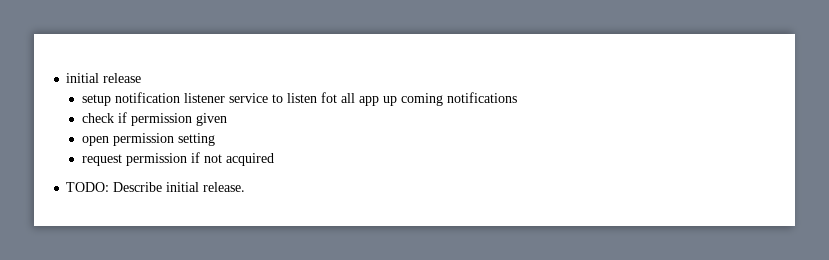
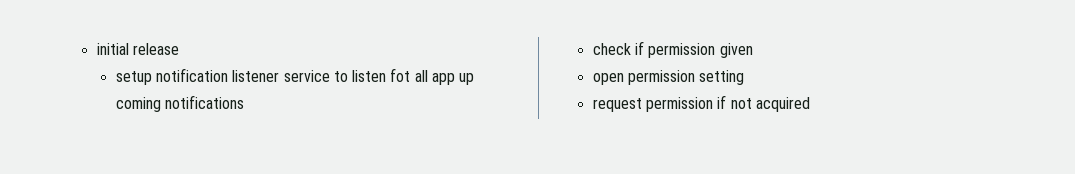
- TODO: Describe initial release.

